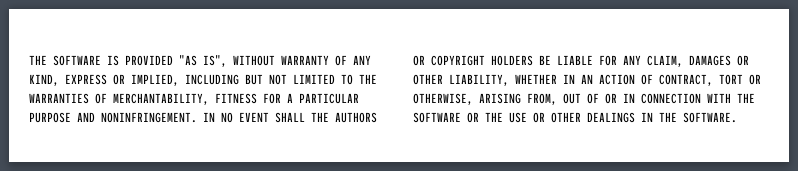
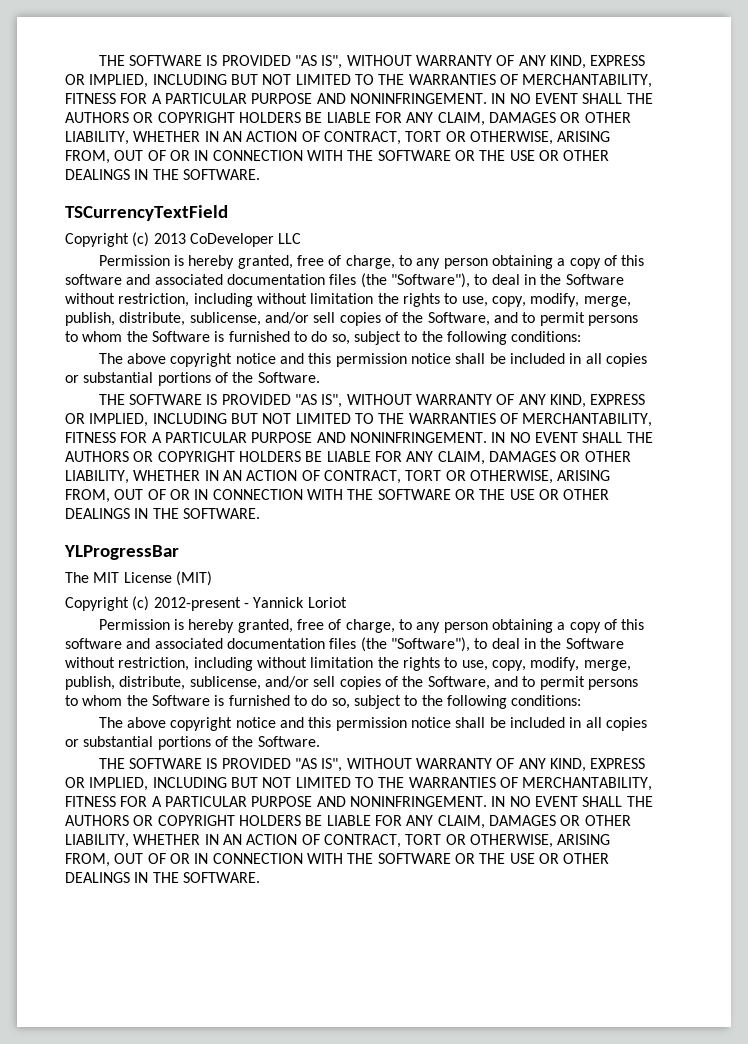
+ TSCurrencyTextField
+ Copyright (c) 2013 CoDeveloper LLC
+ Permission is hereby granted, free of charge, to any person obtaining a copy of this software and associated documentation files (the "Software"), to deal in the Software without restriction, including without limitation the rights to use, copy, modify, merge, publish, distribute, sublicense, and/or sell copies of the Software, and to permit persons to whom the Software is furnished to do so, subject to the following conditions:
+ The above copyright notice and this permission notice shall be included in all copies or substantial portions of the Software.
+ THE SOFTWARE IS PROVIDED "AS IS", WITHOUT WARRANTY OF ANY KIND, EXPRESS OR IMPLIED, INCLUDING BUT NOT LIMITED TO THE WARRANTIES OF MERCHANTABILITY, FITNESS FOR A PARTICULAR PURPOSE AND NONINFRINGEMENT. IN NO EVENT SHALL THE AUTHORS OR COPYRIGHT HOLDERS BE LIABLE FOR ANY CLAIM, DAMAGES OR OTHER LIABILITY, WHETHER IN AN ACTION OF CONTRACT, TORT OR OTHERWISE, ARISING FROM, OUT OF OR IN CONNECTION WITH THE SOFTWARE OR THE USE OR OTHER DEALINGS IN THE SOFTWARE.
+ YLProgressBar
+ The MIT License (MIT)
+ Copyright (c) 2012-present - Yannick Loriot
+ Permission is hereby granted, free of charge, to any person obtaining a copy of this software and associated documentation files (the "Software"), to deal in the Software without restriction, including without limitation the rights to use, copy, modify, merge, publish, distribute, sublicense, and/or sell copies of the Software, and to permit persons to whom the Software is furnished to do so, subject to the following conditions:
+ The above copyright notice and this permission notice shall be included in all copies or substantial portions of the Software.
+ THE SOFTWARE IS PROVIDED "AS IS", WITHOUT WARRANTY OF ANY KIND, EXPRESS OR IMPLIED, INCLUDING BUT NOT LIMITED TO THE WARRANTIES OF MERCHANTABILITY, FITNESS FOR A PARTICULAR PURPOSE AND NONINFRINGEMENT. IN NO EVENT SHALL THE AUTHORS OR COPYRIGHT HOLDERS BE LIABLE FOR ANY CLAIM, DAMAGES OR OTHER LIABILITY, WHETHER IN AN ACTION OF CONTRACT, TORT OR OTHERWISE, ARISING FROM, OUT OF OR IN CONNECTION WITH THE SOFTWARE OR THE USE OR OTHER DEALINGS IN THE SOFTWARE.

